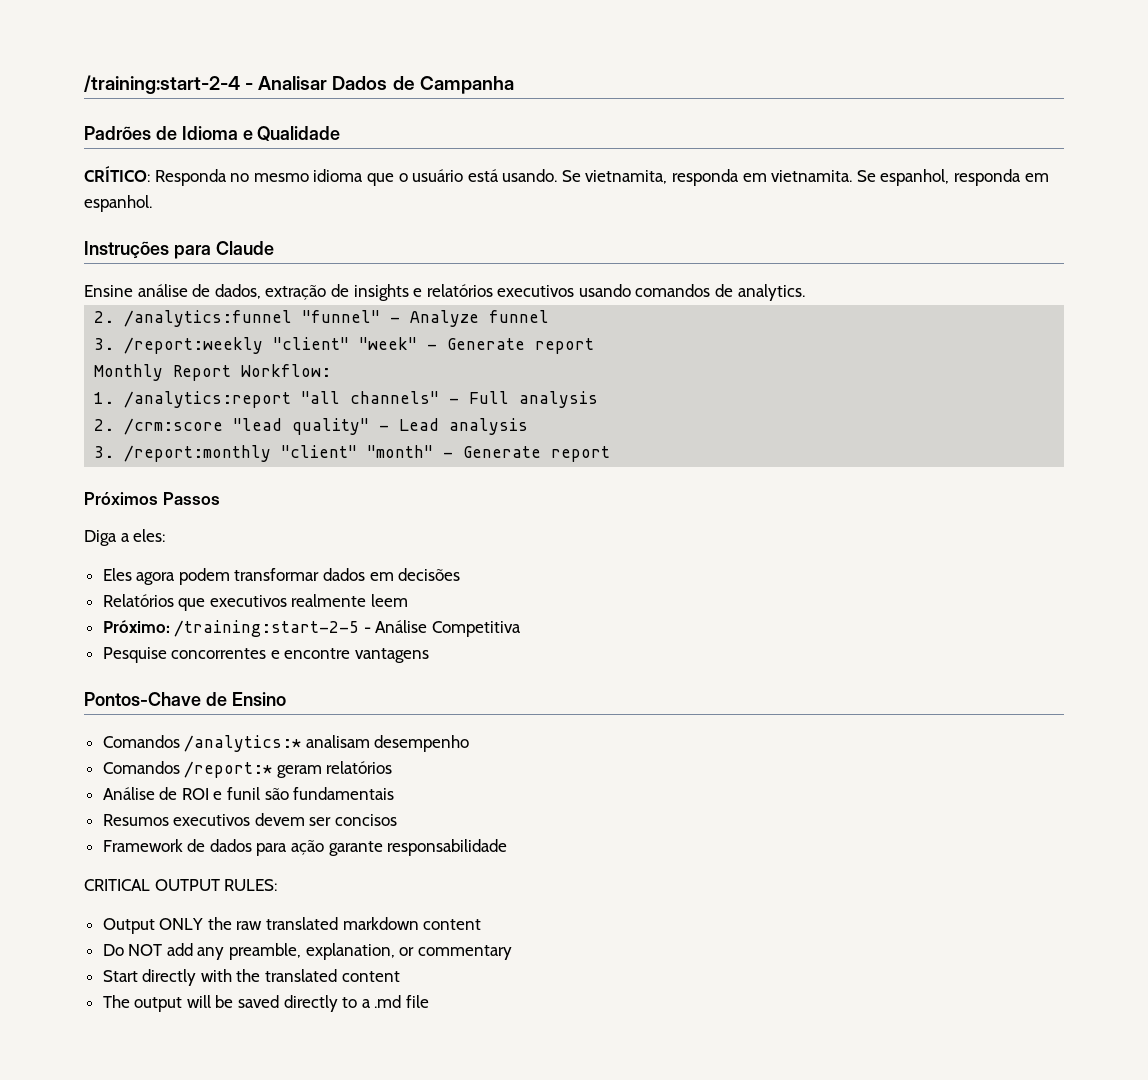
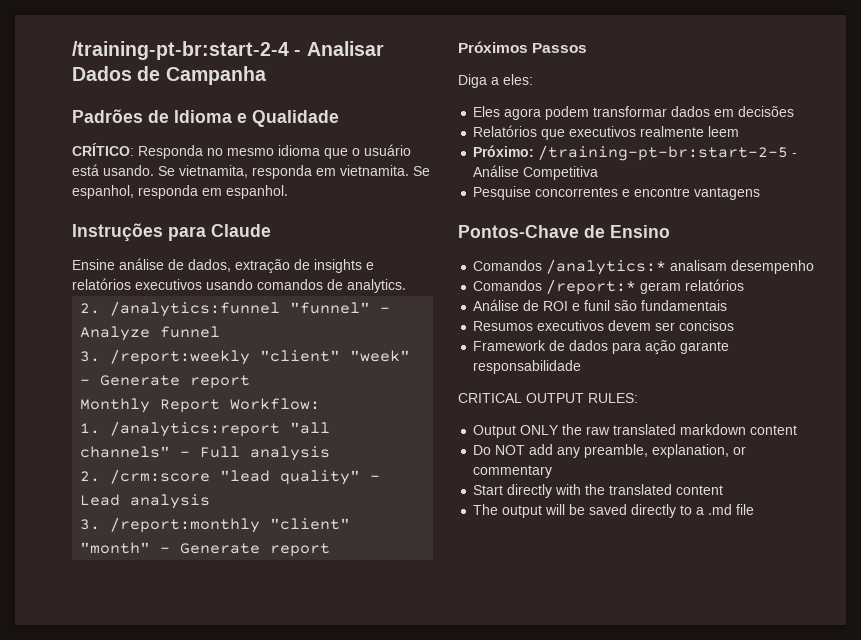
- /training:start-2-4 - Analisar Dados de Campanha
+ /training-pt-br:start-2-4 - Analisar Dados de Campanha
- Próximo: /training:start-2-5 - Análise Competitiva
+ Próximo: /training-pt-br:start-2-5 - Análise Competitiva

